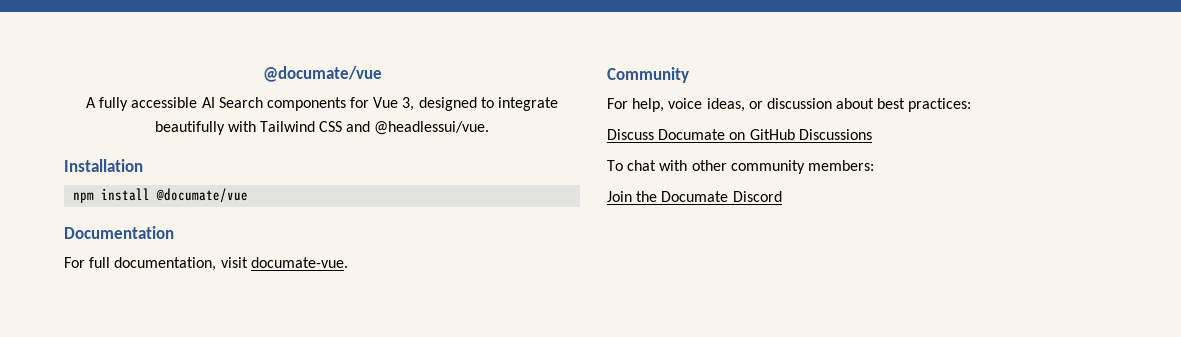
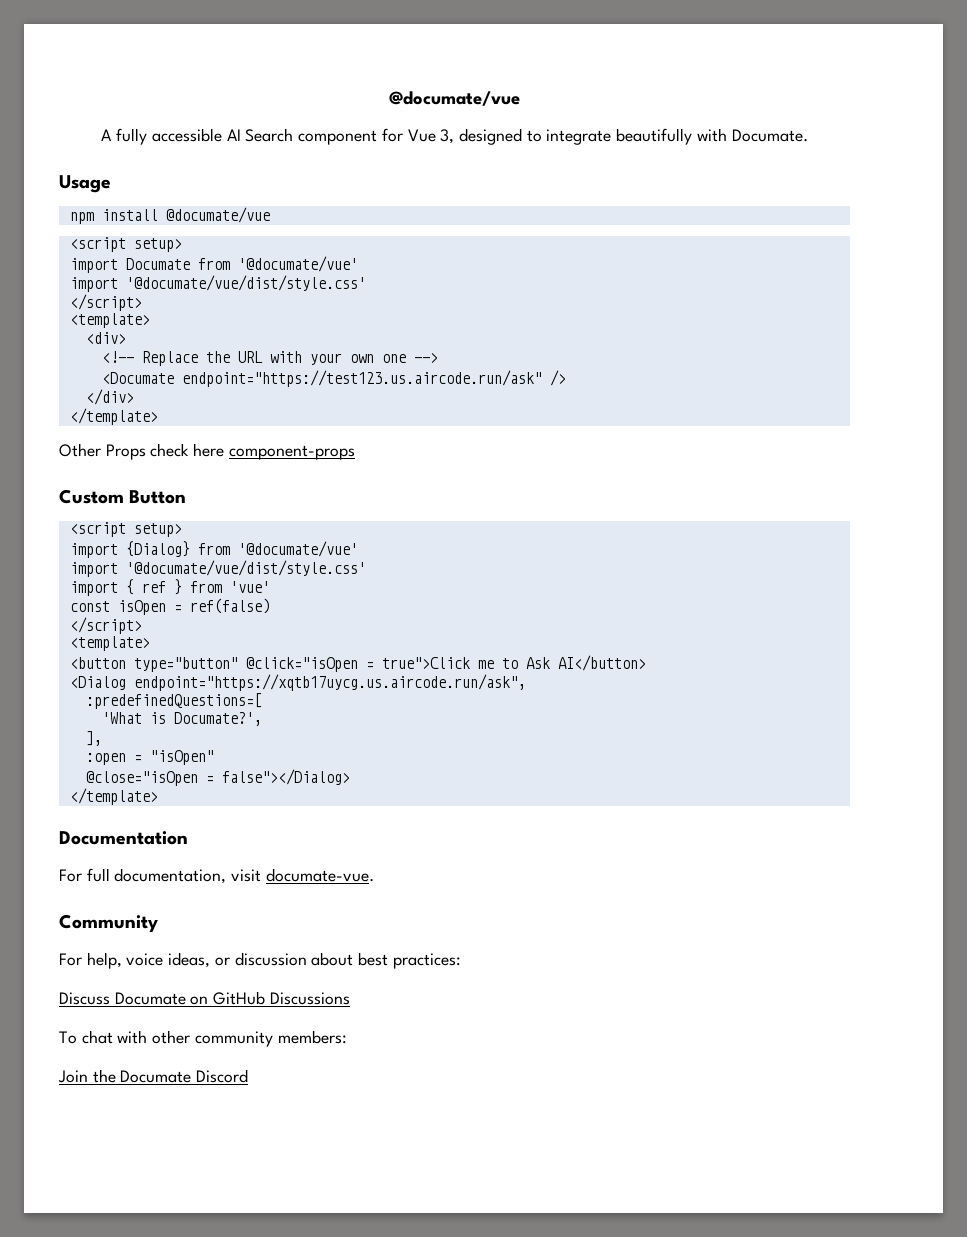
- A fully accessible AI Search components for Vue 3, designed to integrate beautifully with Tailwind CSS and @headlessui/vue.
- Installation
+ A fully accessible AI Search component for Vue 3, designed to integrate beautifully with Documate.
+ Usage
  npm install @documate/vue
+ <script setup>
+ import Documate from '@documate/vue'
+ import '@documate/vue/dist/style.css'
+ </script>
+ <template>
+ <div>
+ <!-- Replace the URL with your own one -->
+ <Documate endpoint="https://test123.us.aircode.run/ask" />
+ </div>
+ </template>
+ Other Props check here component-props
+ Custom Button
+ <script setup>
+ import {Dialog} from '@documate/vue'
+ import '@documate/vue/dist/style.css'
+ import { ref } from 'vue'
+ const isOpen = ref(false)
+ </script>
+ <template>
+ <button type="button" @click="isOpen = true">Click me to Ask AI</button>
+ <Dialog endpoint="https://xqtb17uycg.us.aircode.run/ask",
+ :predefinedQuestions=[
+ 'What is Documate?',
+ ],
+ :open = "isOpen"
+ @close="isOpen = false"></Dialog>
+ </template>

